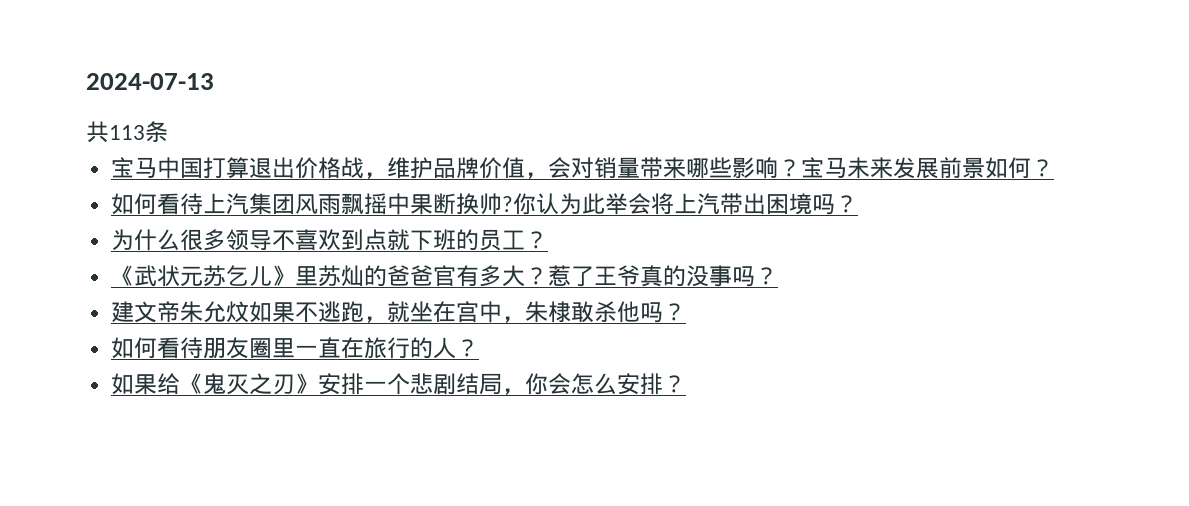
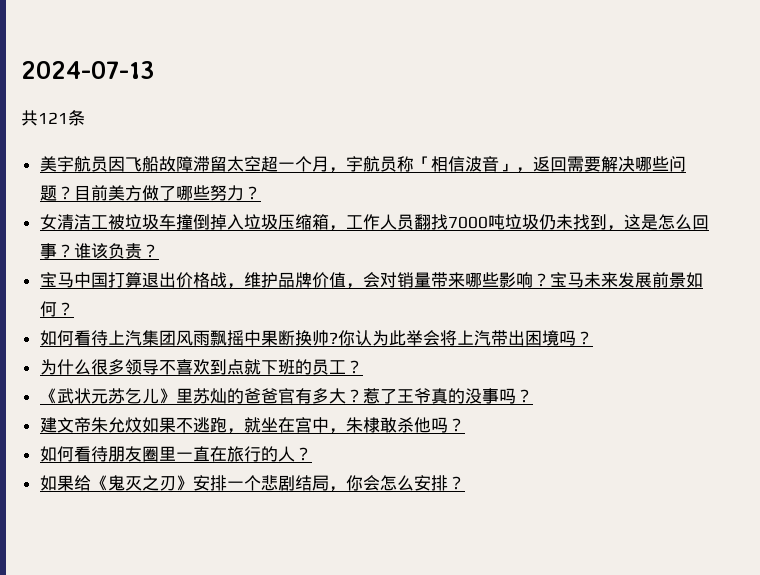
- 共113条
+ 共121条
+ 美宇航员因飞船故障滞留太空超一个月，宇航员称「相信波音」，返回需要解决哪些问题？目前美方做了哪些努力？
+ 女清洁工被垃圾车撞倒掉入垃圾压缩箱，工作人员翻找7000吨垃圾仍未找到，这是怎么回事？谁该负责？

